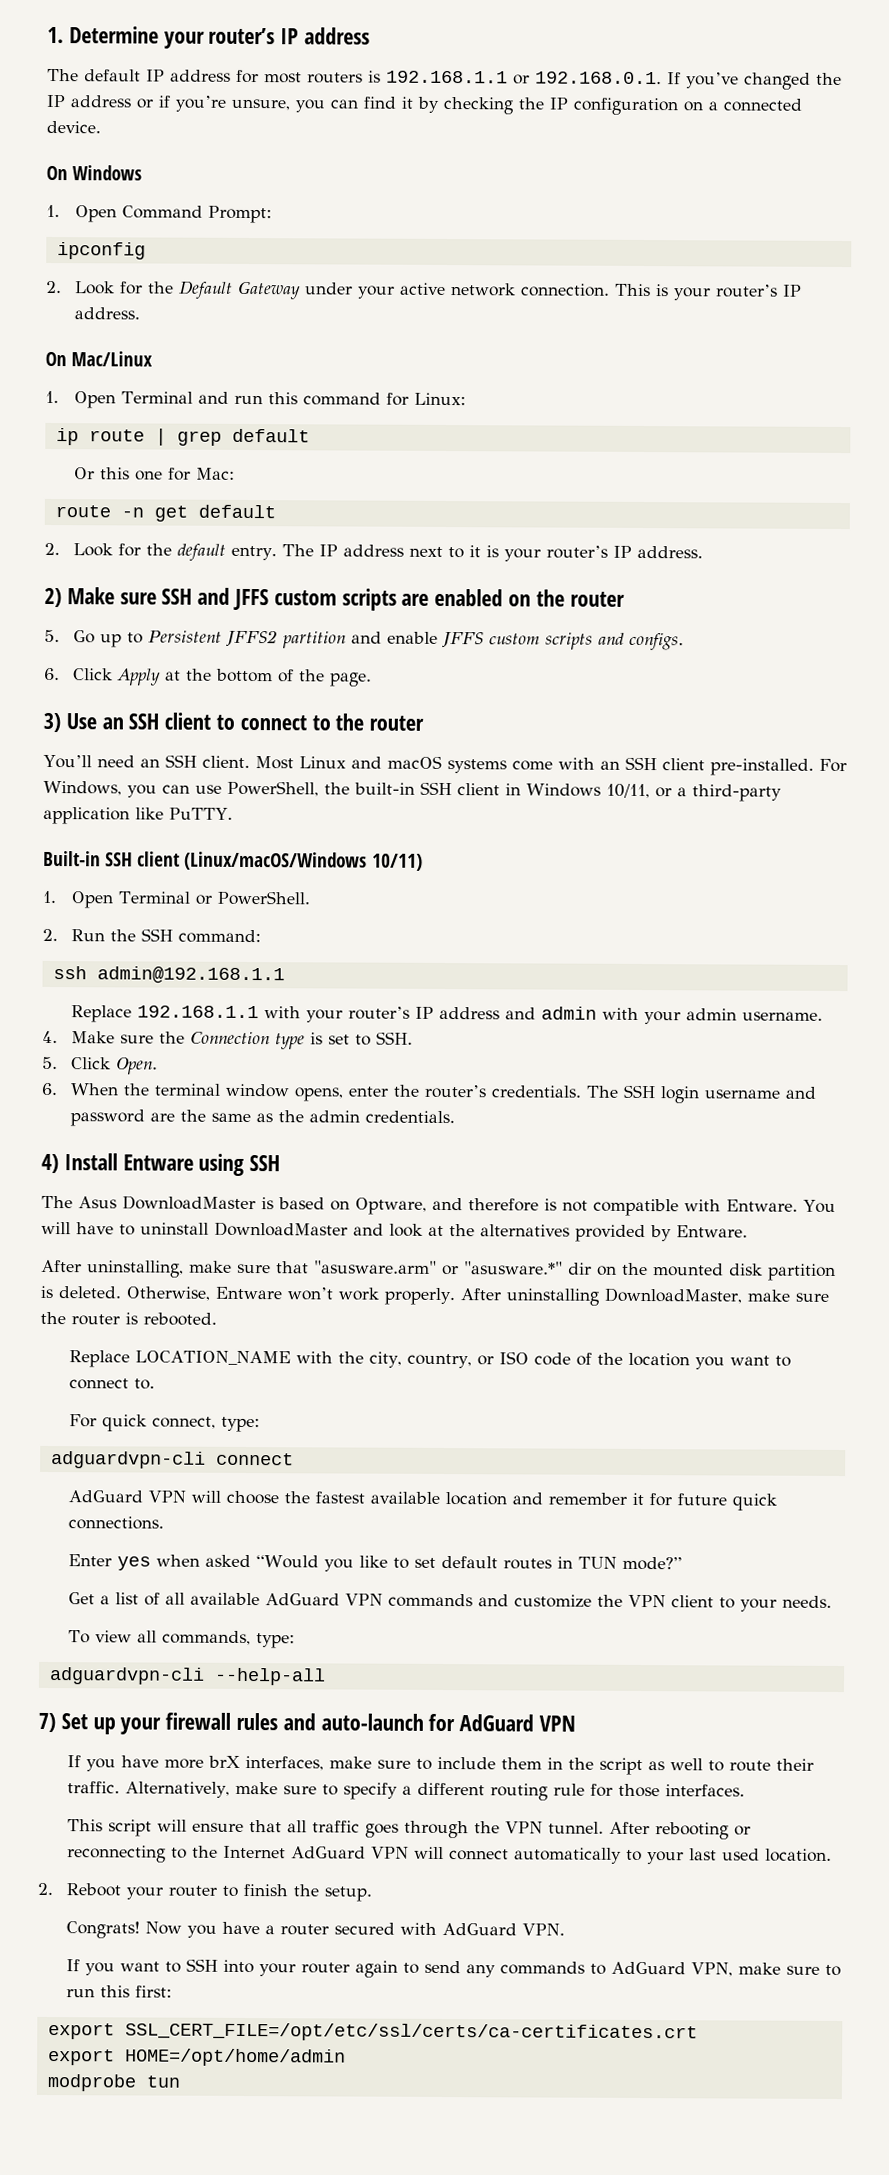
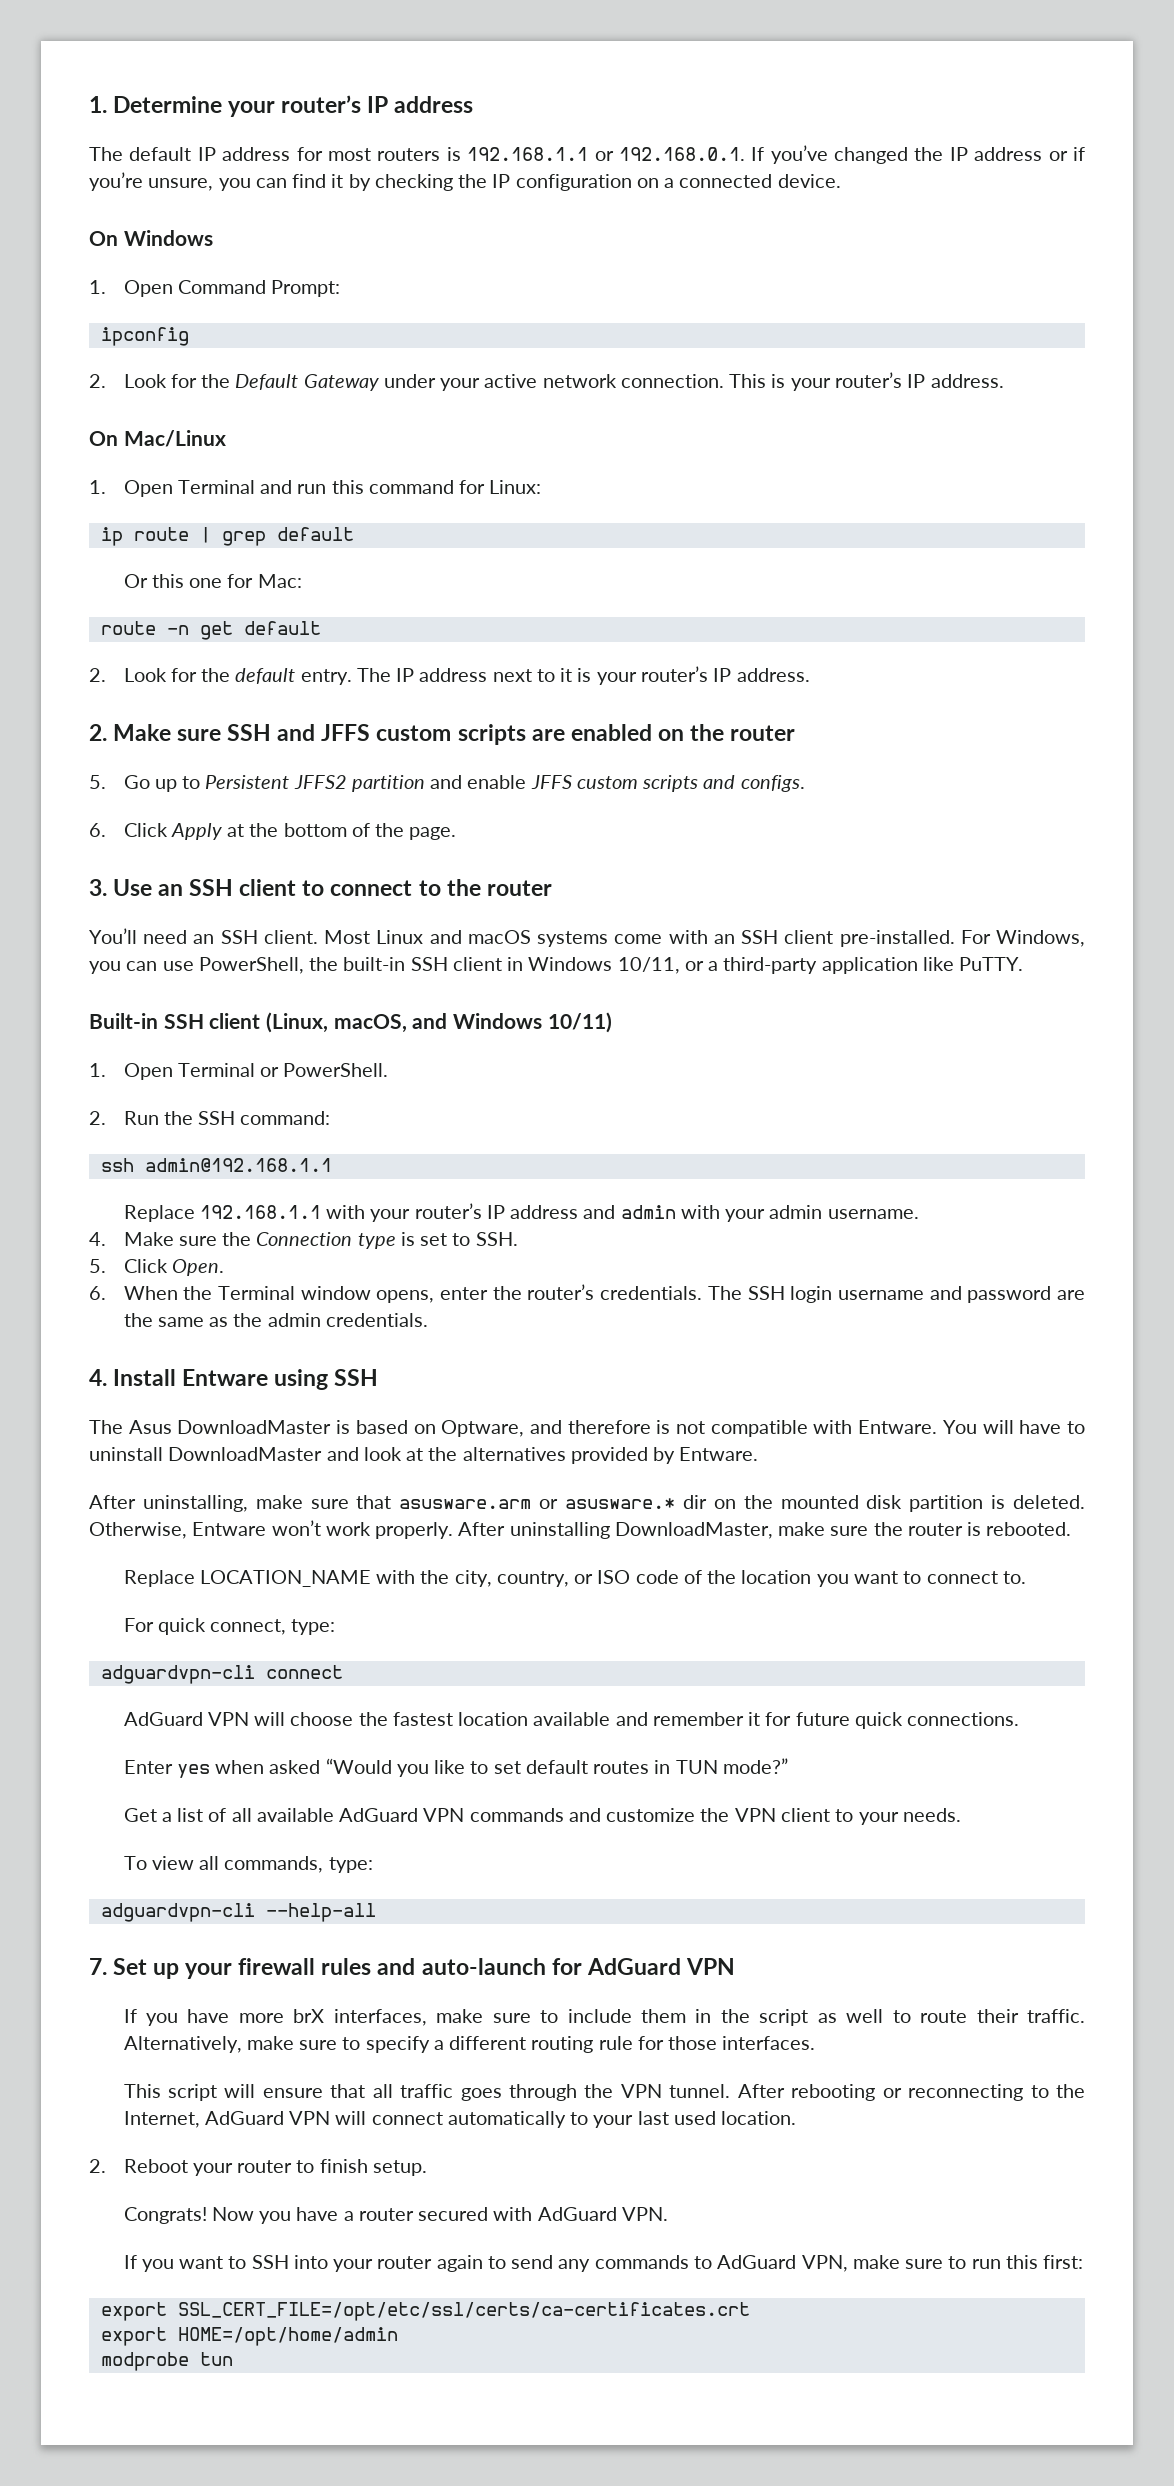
- 2) Make sure SSH and JFFS custom scripts are enabled on the router
+ 2. Make sure SSH and JFFS custom scripts are enabled on the router
- 3) Use an SSH client to connect to the router
+ 3. Use an SSH client to connect to the router
- Built-in SSH client (Linux/macOS/Windows 10/11)
+ Built-in SSH client (Linux, macOS, and Windows 10/11)
- 6. When the terminal window opens, enter the router’s credentials.
+ 6. When the Terminal window opens, enter the router’s credentials.
- 4) Install Entware using SSH
+ 4. Install Entware using SSH
- After uninstalling, make sure that "asusware.arm" or "asusware.*" dir on the mounted disk partition is deleted.
+ After uninstalling, make sure that asusware.arm or asusware.* dir on the mounted disk partition is deleted.
- AdGuard VPN will choose the fastest available location and remember it for future quick connections.
+ AdGuard VPN will choose the fastest location available and remember it for future quick connections.
- 7) Set up your firewall rules and auto-launch for AdGuard VPN
+ 7. Set up your firewall rules and auto-launch for AdGuard VPN
- After rebooting or reconnecting to the Internet AdGuard VPN will connect automatically to your last used location.
+ After rebooting or reconnecting to the Internet, AdGuard VPN will connect automatically to your last used location.
- 2. Reboot your router to finish the setup.
+ 2. Reboot your router to finish setup.

